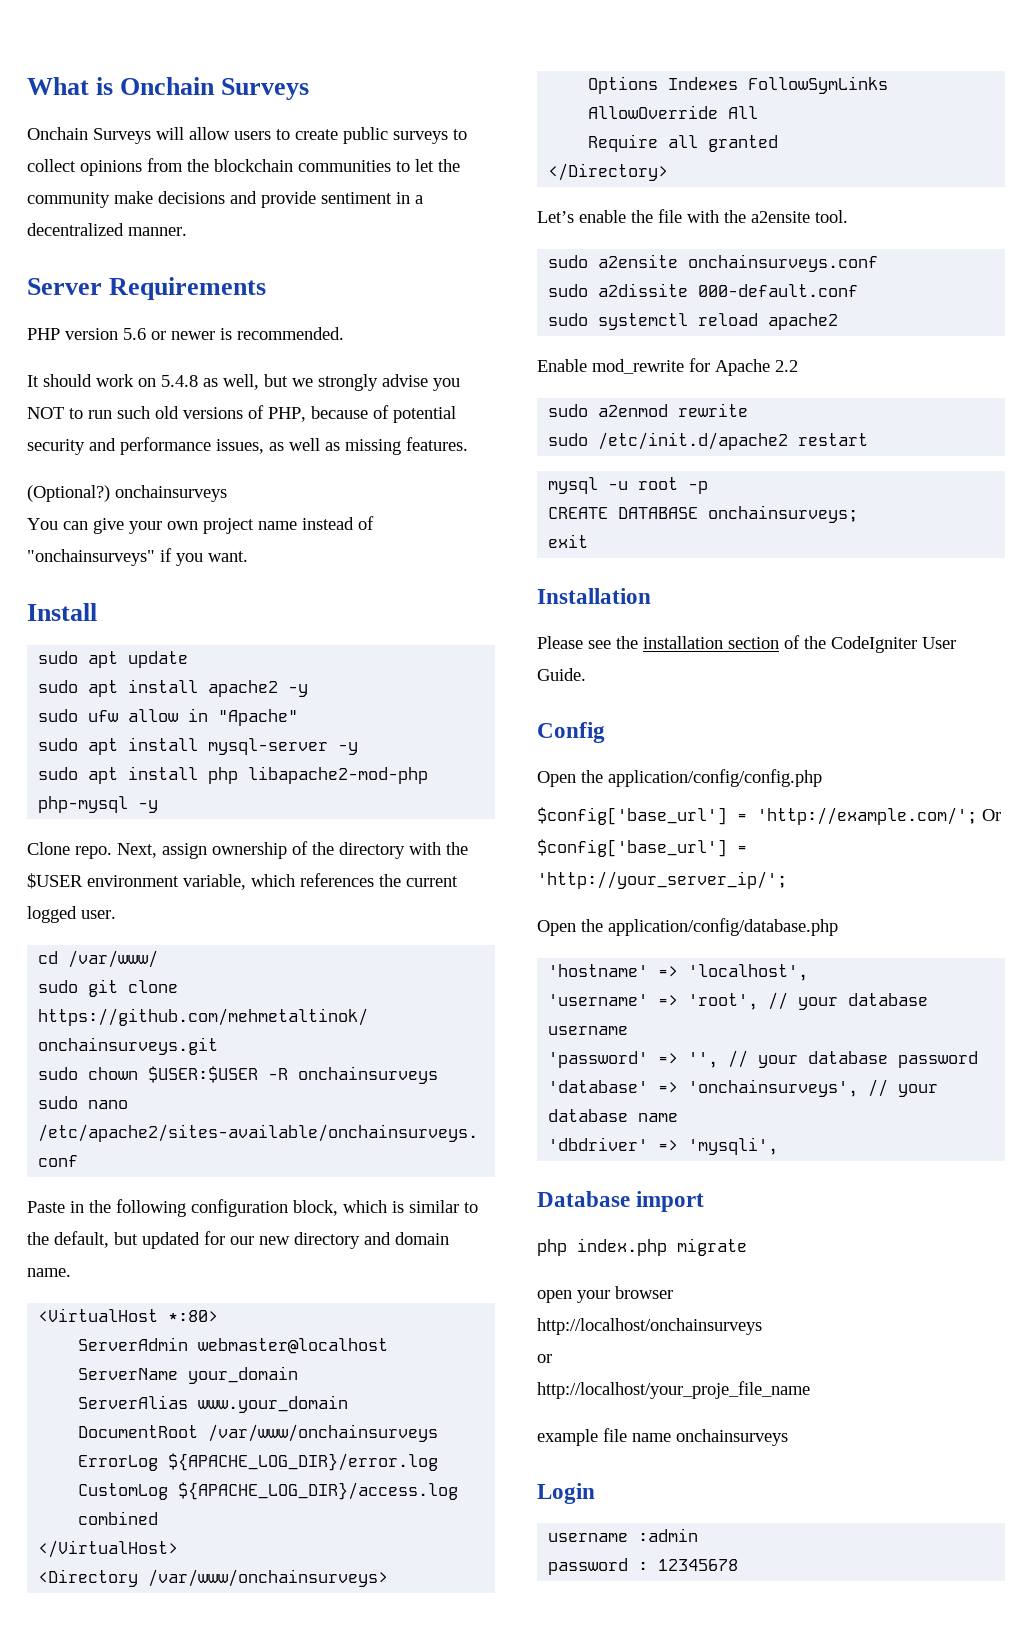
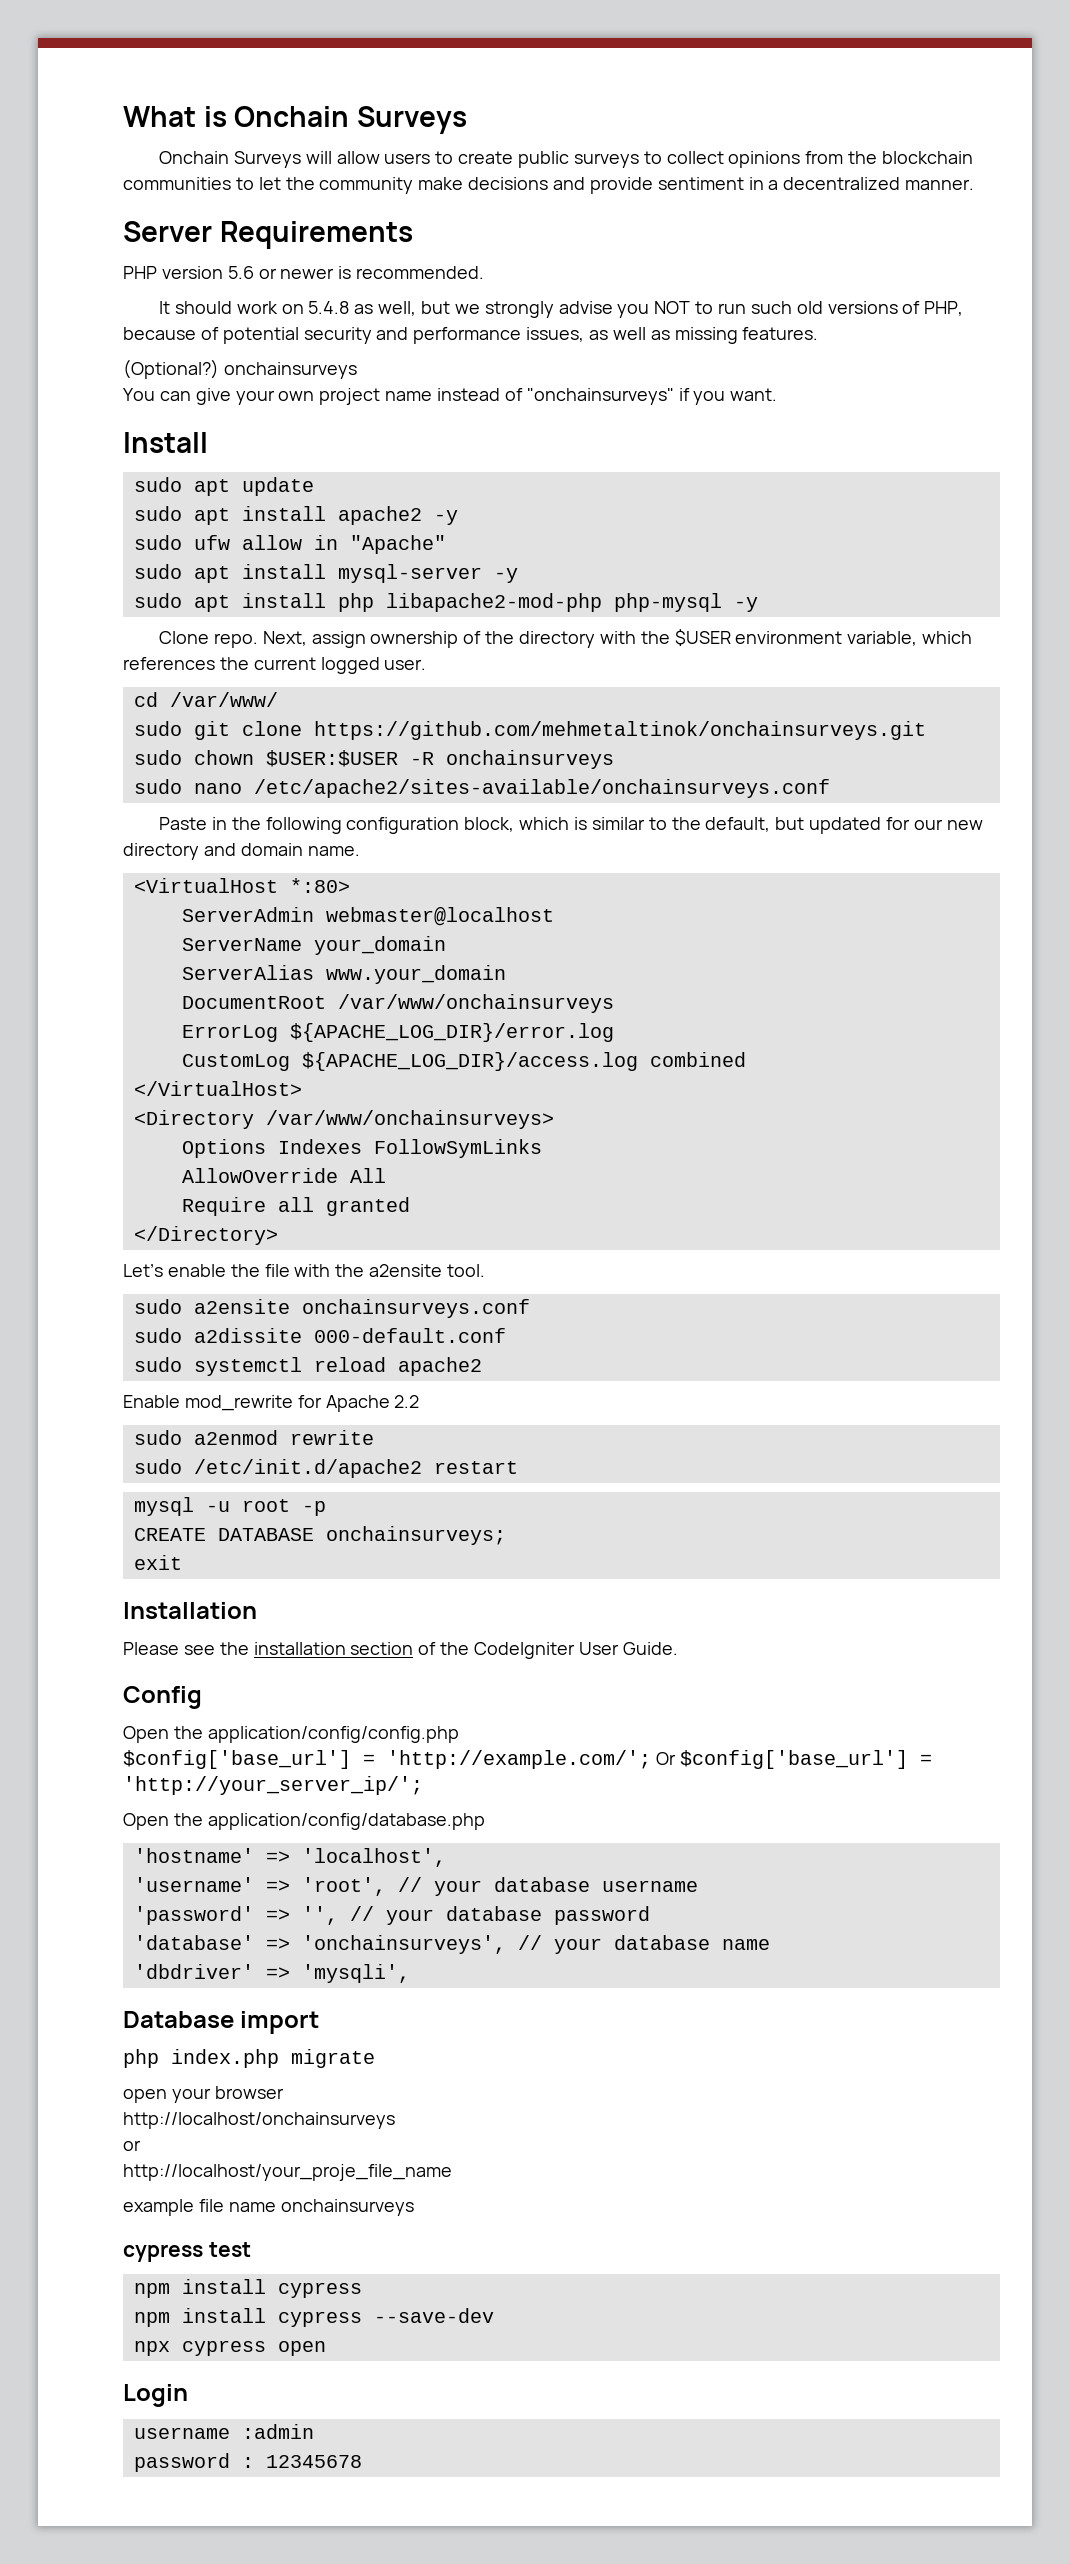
+ cypress test
+ npm install cypress
+ npm install cypress --save-dev
+ npx cypress open

